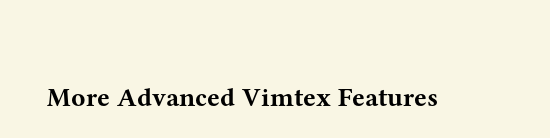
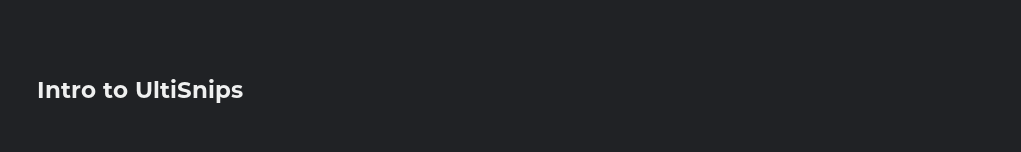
- More Advanced Vimtex Features
+ Intro to UltiSnips

